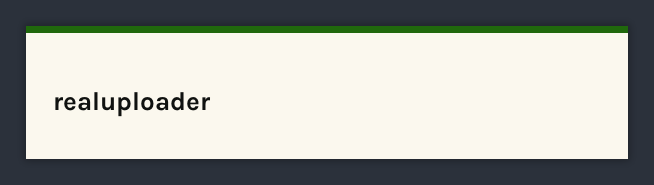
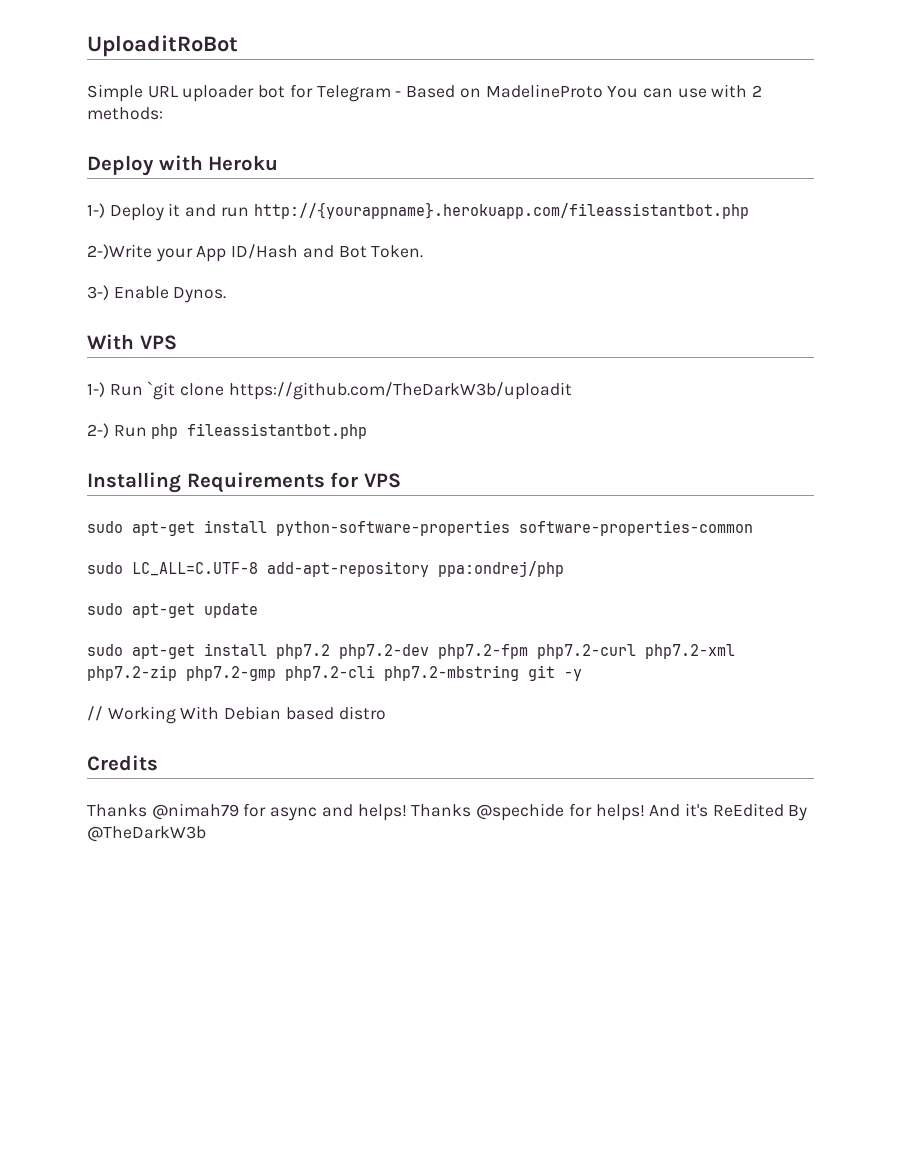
- realuploader
+ UploaditRoBot
+ Simple URL uploader bot for Telegram - Based on MadelineProto You can use with 2 methods:
+ Deploy with Heroku
+ 1-) Deploy it and run http://{yourappname}.herokuapp.com/fileassistantbot.php
+ 2-)Write your App ID/Hash and Bot Token.
+ 3-) Enable Dynos.
+ With VPS
+ 1-) Run `git clone https://github.com/TheDarkW3b/uploadit
+ 2-) Run php fileassistantbot.php
+ Installing Requirements for VPS
+ sudo apt-get install python-software-properties software-properties-common
+ sudo LC_ALL=C.UTF-8 add-apt-repository ppa:ondrej/php
+ sudo apt-get update
+ sudo apt-get install php7.2 php7.2-dev php7.2-fpm php7.2-curl php7.2-xml php7.2-zip php7.2-gmp php7.2-cli php7.2-mbstring git -y
+ // Working With Debian based distro
+ Credits
+ Thanks @nimah79 for async and helps! Thanks @spechide for helps! And it's ReEdited By @TheDarkW3b

